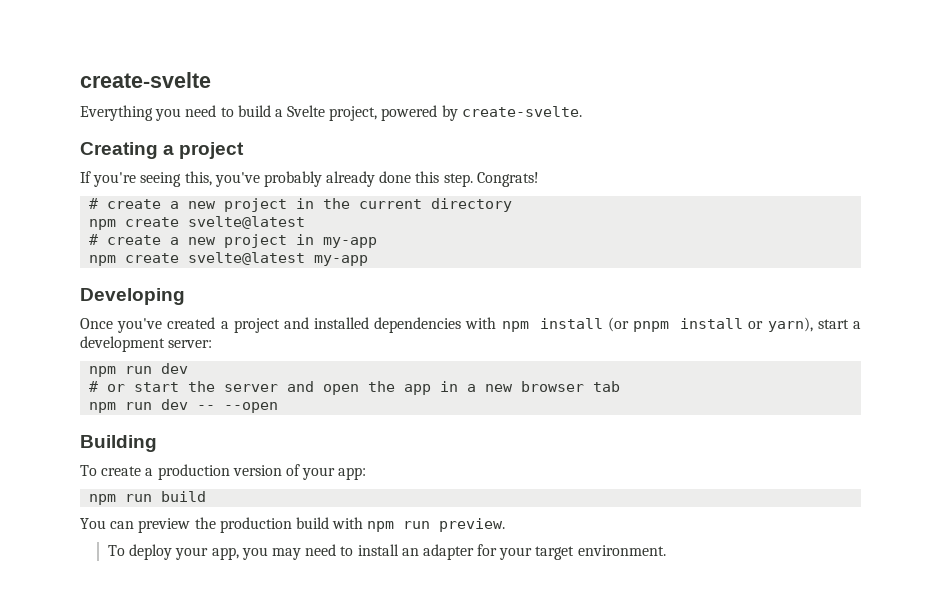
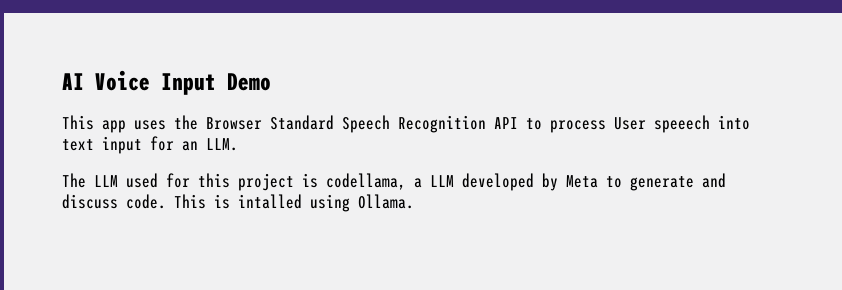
- create-svelte
- Everything you need to build a Svelte project, powered by create-svelte.
- Creating a project
- If you're seeing this, you've probably already done this step. Congrats!
- # create a new project in the current directory
- npm create svelte@latest
- # create a new project in my-app
- npm create svelte@latest my-app
- Developing
- Once you've created a project and installed dependencies with npm install (or pnpm install or yarn), start a development server:
- npm run dev
- # or start the server and open the app in a new browser tab
- npm run dev -- --open
- Building
- To create a production version of your app:
- npm run build
- You can preview the production build with npm run preview.
- To deploy your app, you may need to install an adapter for your target environment.
+ AI Voice Input Demo
+ This app uses the Browser Standard Speech Recognition API to process User speeech into text input for an LLM.
+ The LLM used for this project is codellama, a LLM developed by Meta to generate and discuss code. This is intalled using Ollama.

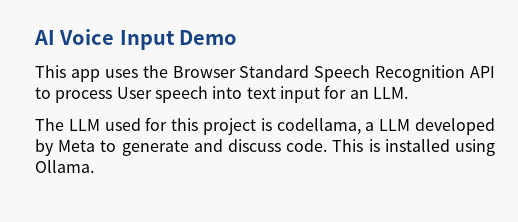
- This app uses the Browser Standard Speech Recognition API to process User speeech into text input for an LLM.
+ This app uses the Browser Standard Speech Recognition API to process User speech into text input for an LLM.
- This is intalled using Ollama.
+ This is installed using Ollama.

